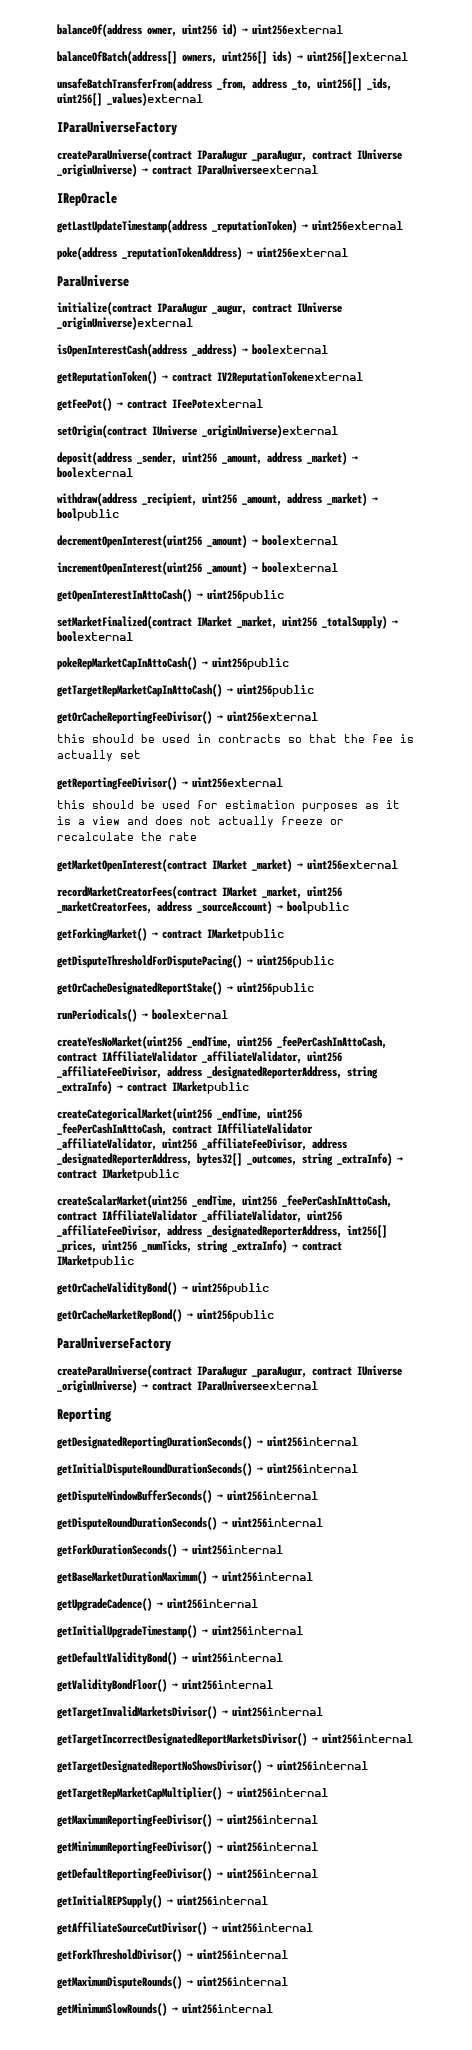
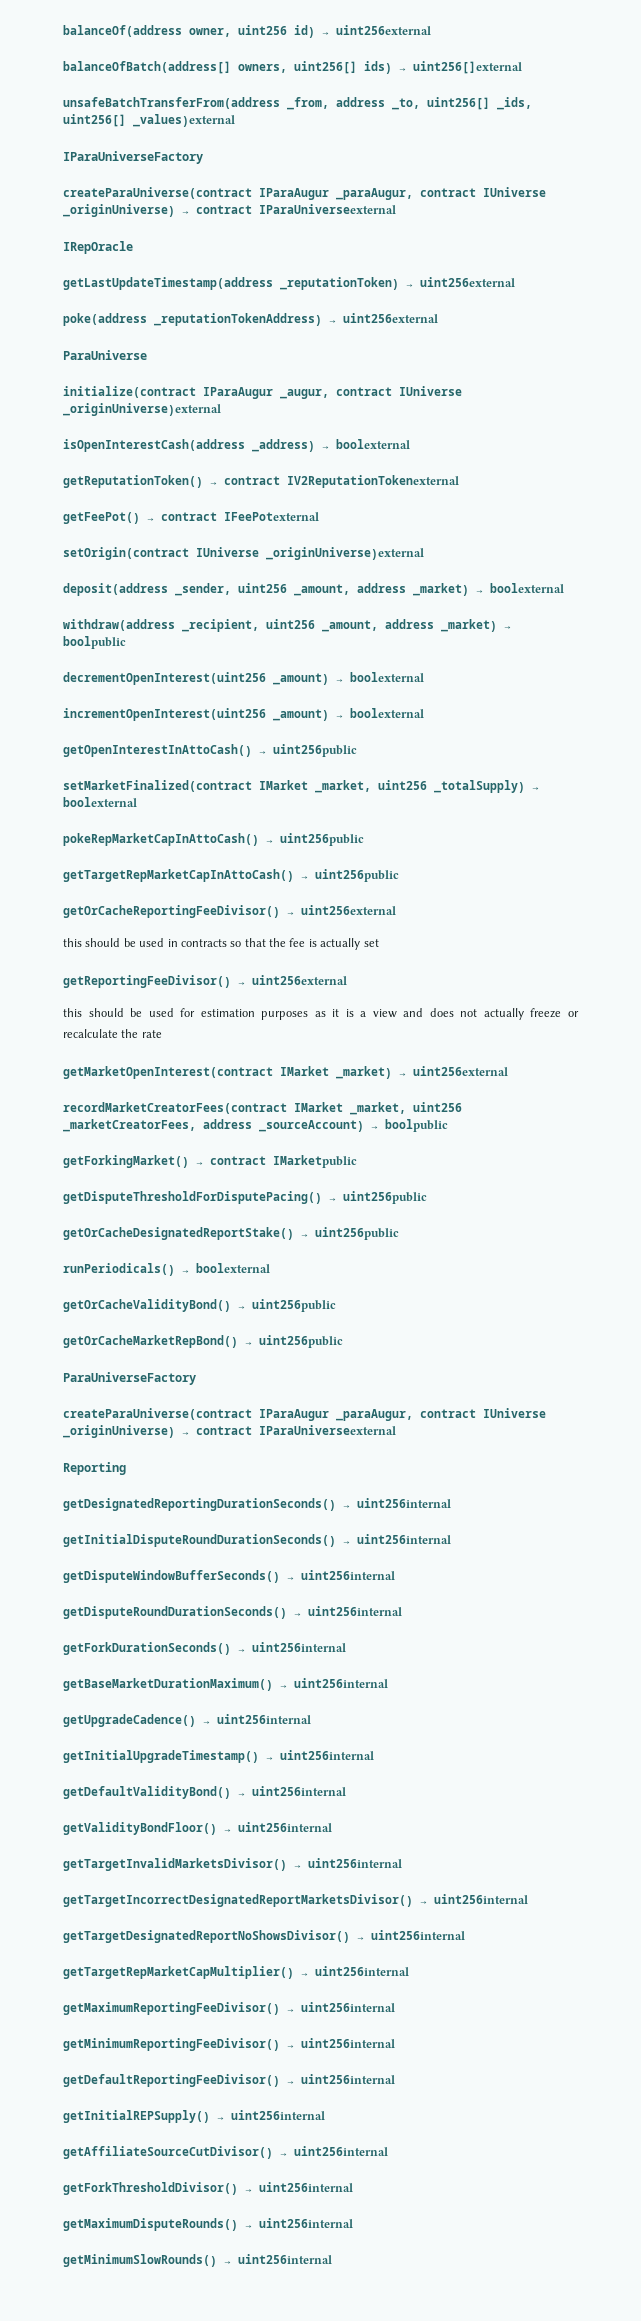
- createYesNoMarket(uint256 _endTime, uint256 _feePerCashInAttoCash, contract IAffiliateValidator _affiliateValidator, uint256 _affiliateFeeDivisor, address _designatedReporterAddress, string _extraInfo) → contract IMarketpublic
- createCategoricalMarket(uint256 _endTime, uint256 _feePerCashInAttoCash, contract IAffiliateValidator _affiliateValidator, uint256 _affiliateFeeDivisor, address _designatedReporterAddress, bytes32[] _outcomes, string _extraInfo) → contract IMarketpublic
- createScalarMarket(uint256 _endTime, uint256 _feePerCashInAttoCash, contract IAffiliateValidator _affiliateValidator, uint256 _affiliateFeeDivisor, address _designatedReporterAddress, int256[] _prices, uint256 _numTicks, string _extraInfo) → contract IMarketpublic

